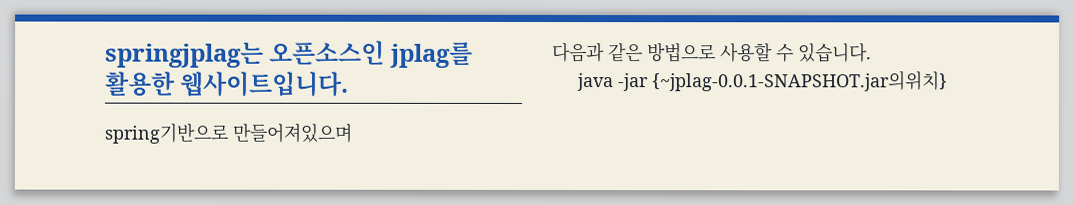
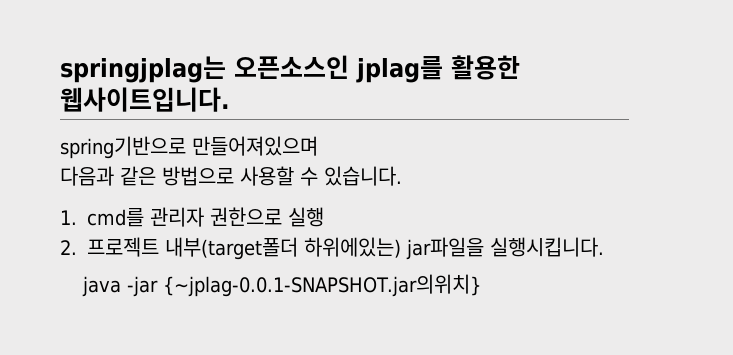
+ 1. cmd를 관리자 권한으로 실행
+ 2. 프로젝트 내부(target폴더 하위에있는) jar파일을 실행시킵니다.

